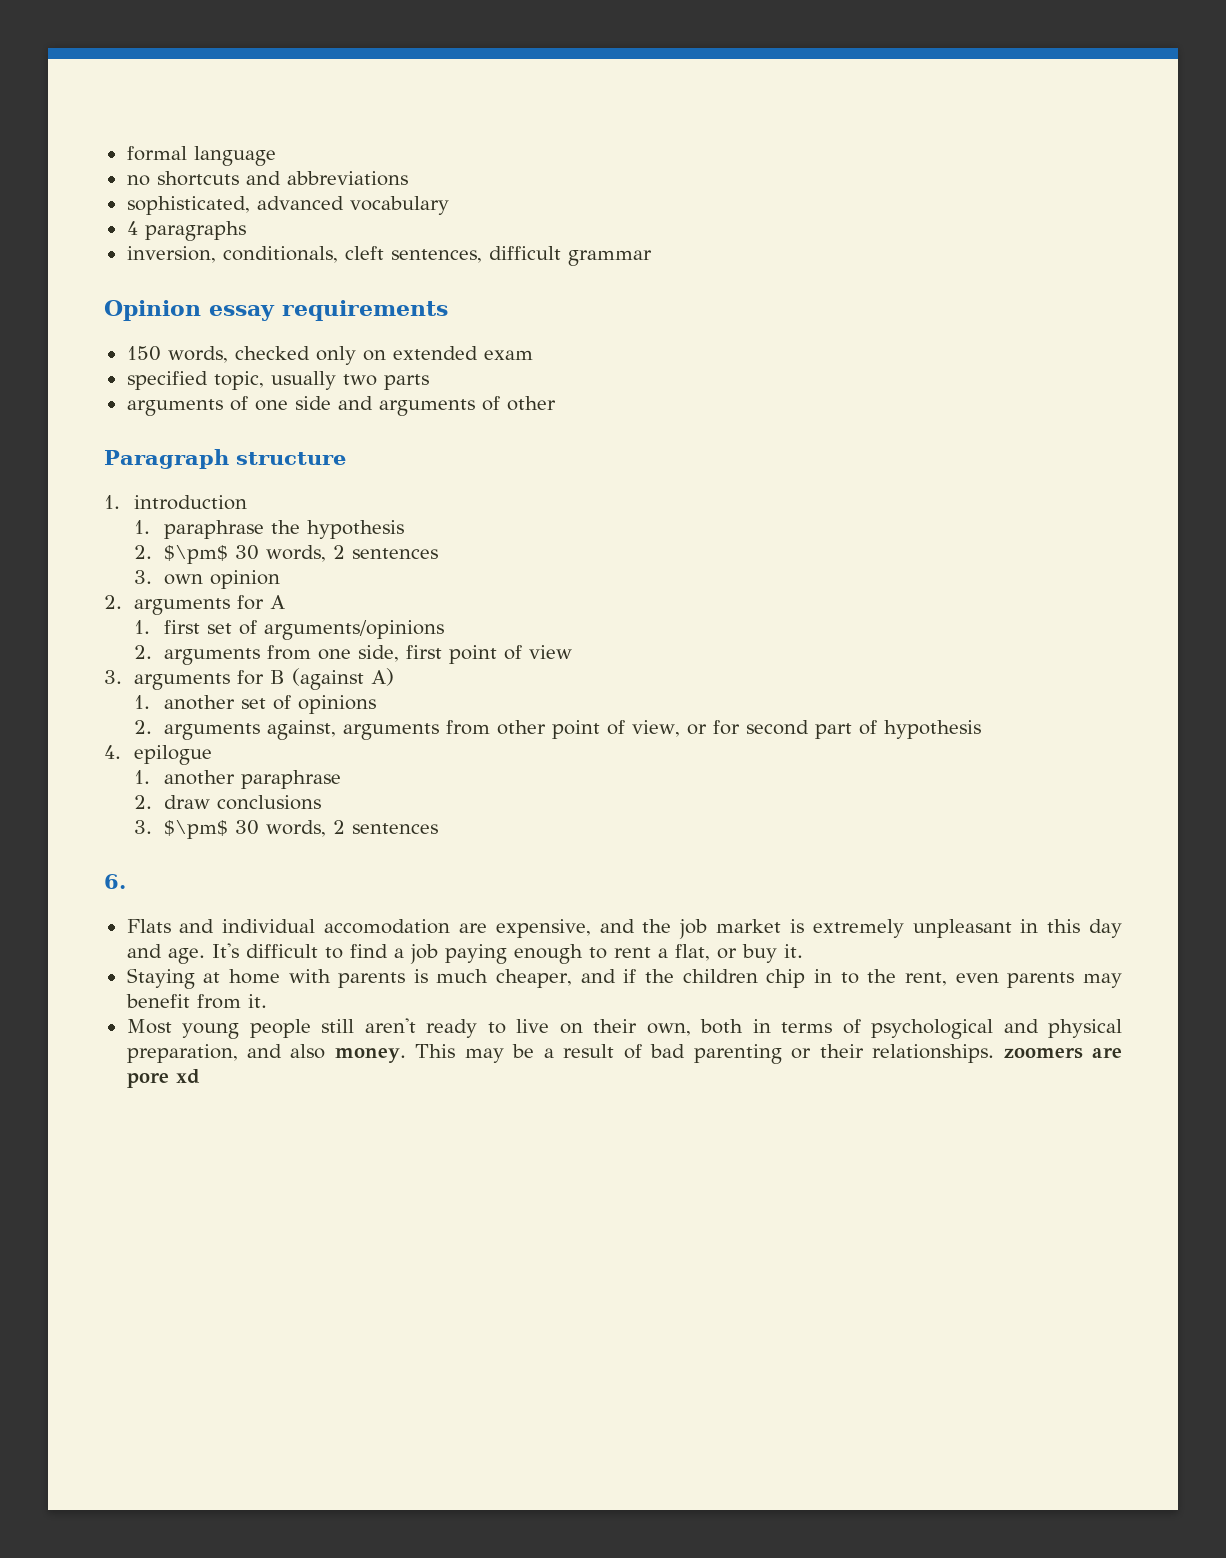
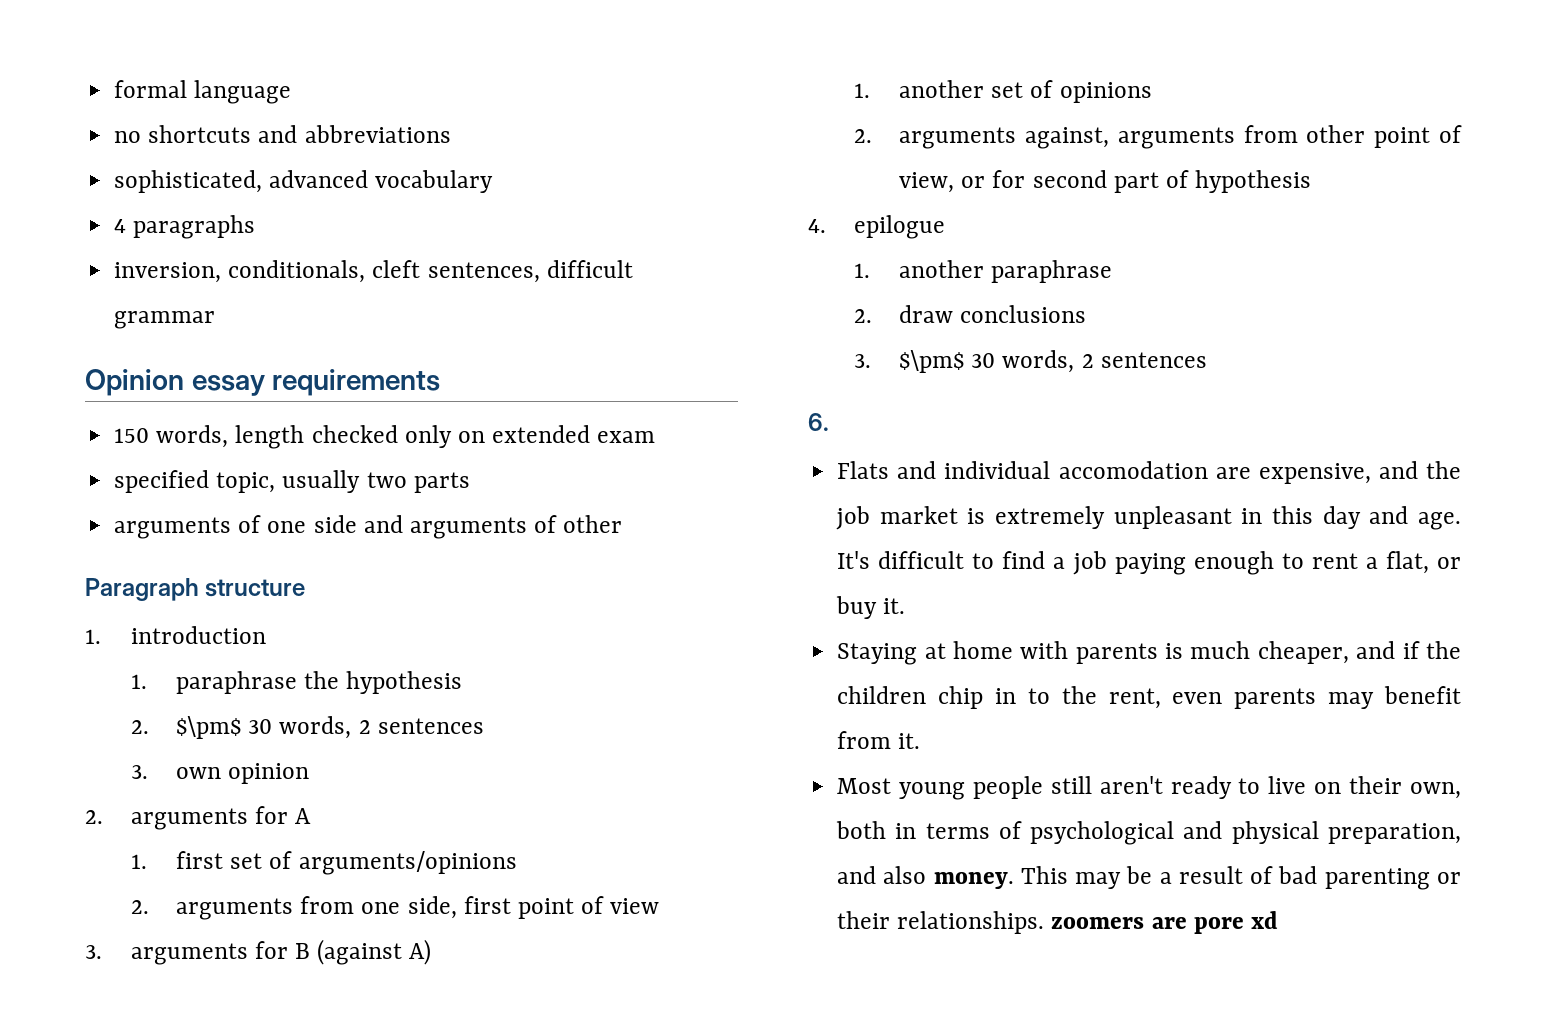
- 150 words, checked only on extended exam
+ 150 words, length checked only on extended exam

